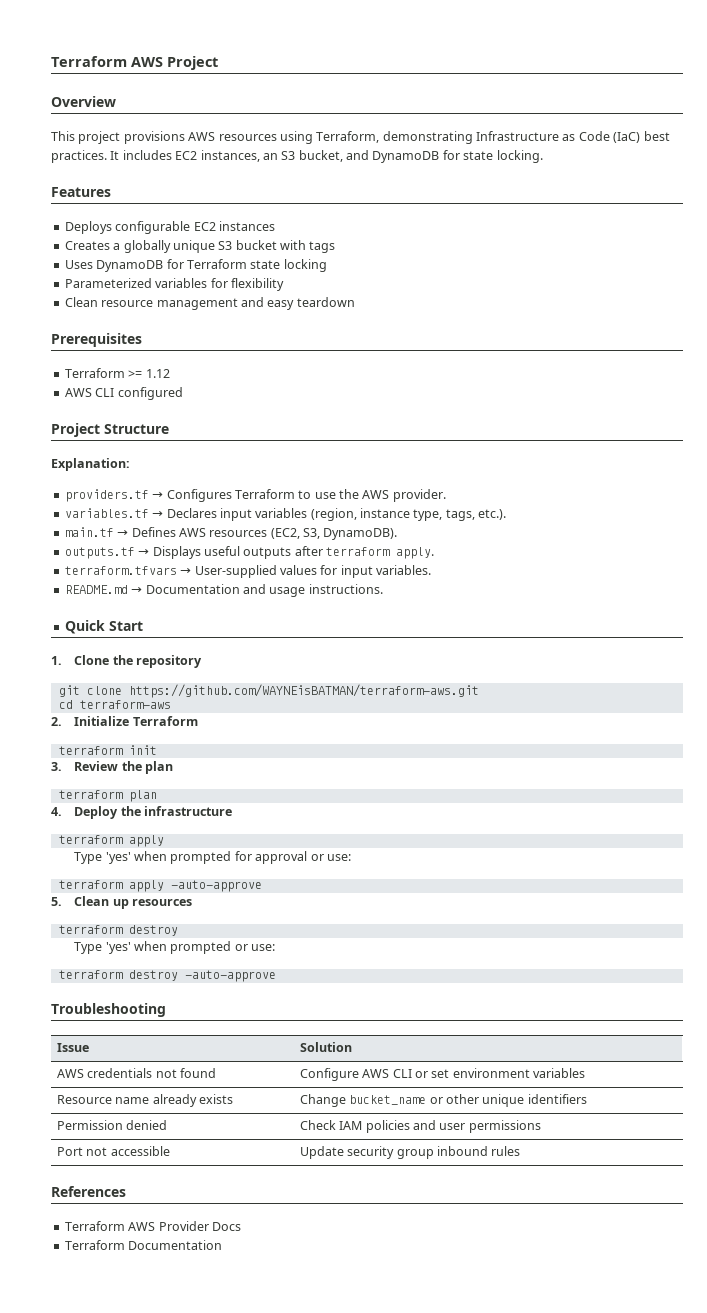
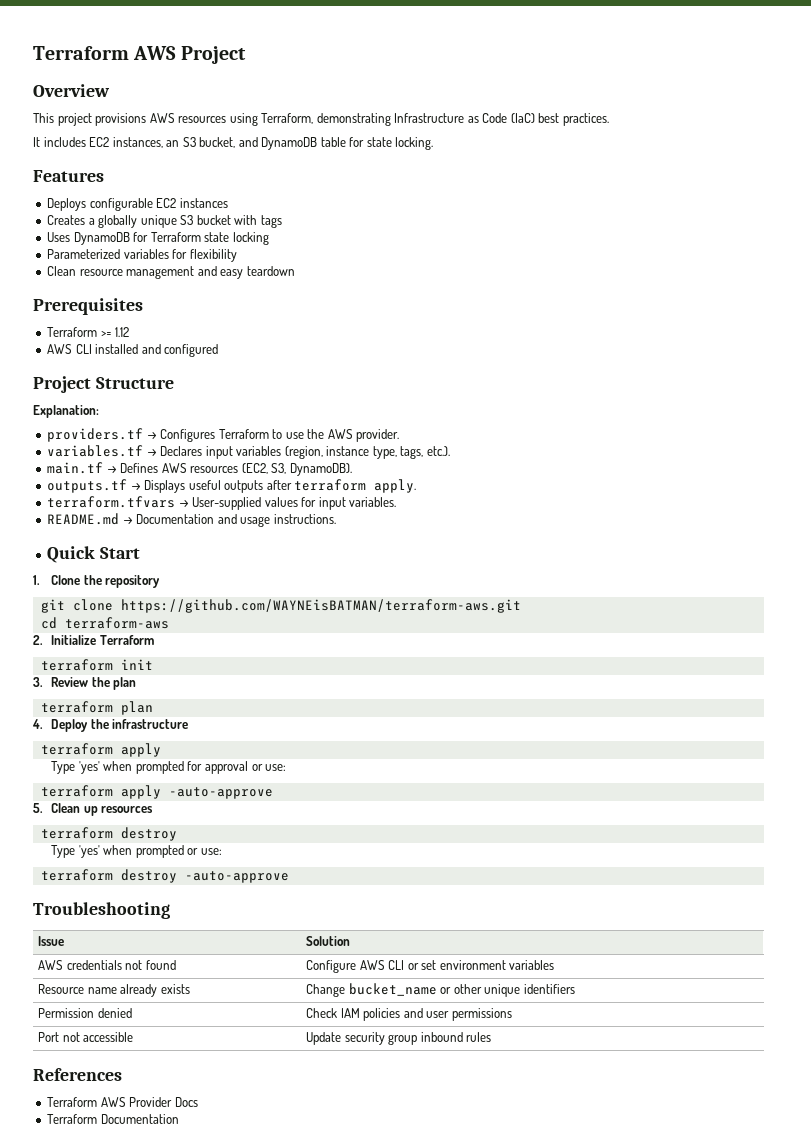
- This project provisions AWS resources using Terraform, demonstrating Infrastructure as Code (IaC) best practices. It includes EC2 instances, an S3 bucket, and DynamoDB for state locking.
+ This project provisions AWS resources using Terraform, demonstrating Infrastructure as Code (IaC) best practices.
+ It includes EC2 instances, an S3 bucket, and DynamoDB table for state locking.
- AWS CLI configured
+ AWS CLI installed and configured

